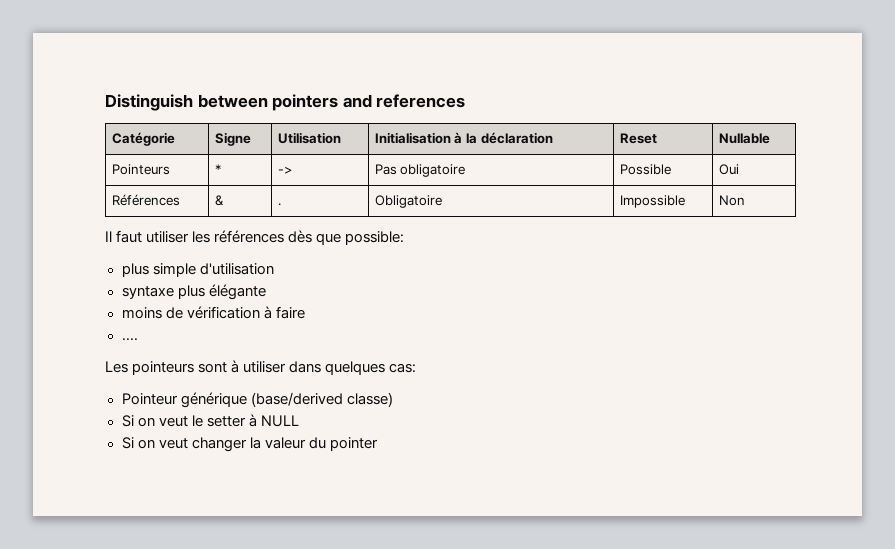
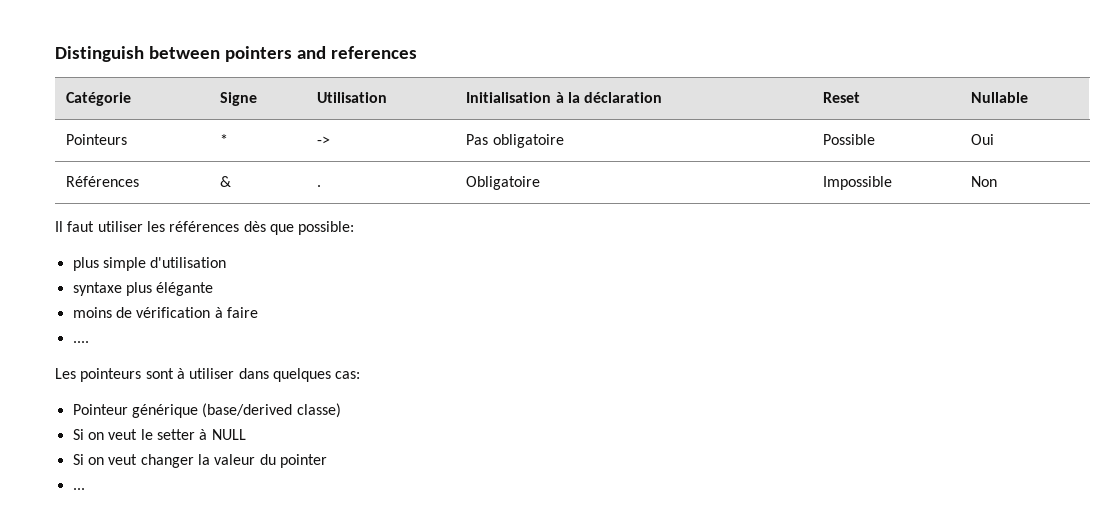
+ ...

